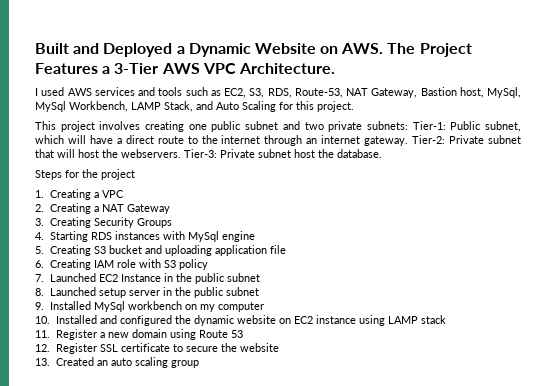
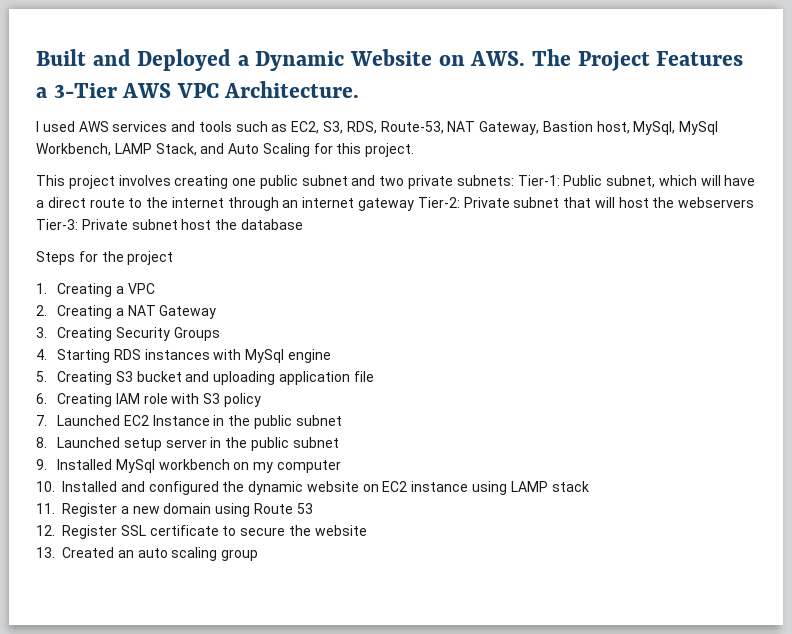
- This project involves creating one public subnet and two private subnets: Tier-1: Public subnet, which will have a direct route to the internet through an internet gateway. Tier-2: Private subnet that will host the webservers. Tier-3: Private subnet host the database.
+ This project involves creating one public subnet and two private subnets: Tier-1: Public subnet, which will have a direct route to the internet through an internet gateway Tier-2: Private subnet that will host the webservers Tier-3: Private subnet host the database

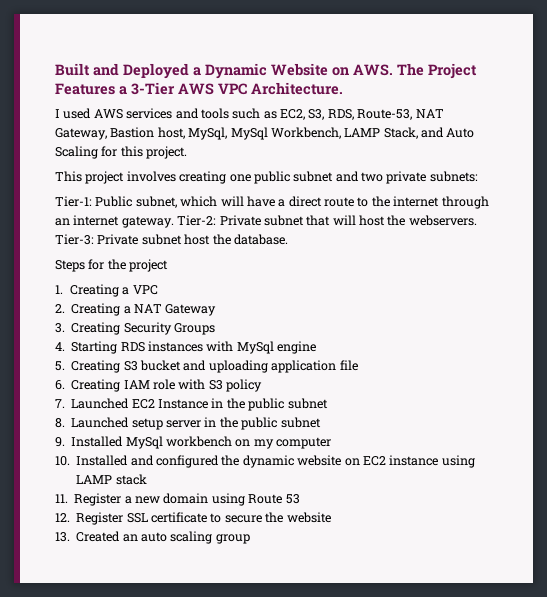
- This project involves creating one public subnet and two private subnets: Tier-1: Public subnet, which will have a direct route to the internet through an internet gateway Tier-2: Private subnet that will host the webservers Tier-3: Private subnet host the database
+ This project involves creating one public subnet and two private subnets:
+ Tier-1: Public subnet, which will have a direct route to the internet through an internet gateway. Tier-2: Private subnet that will host the webservers. Tier-3: Private subnet host the database.

